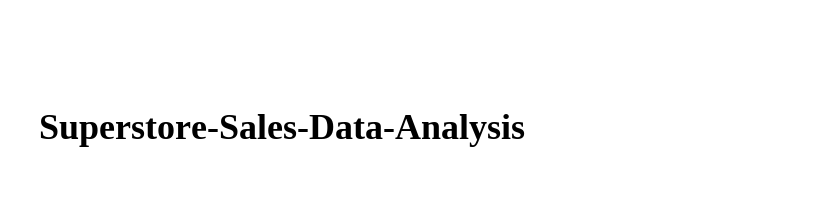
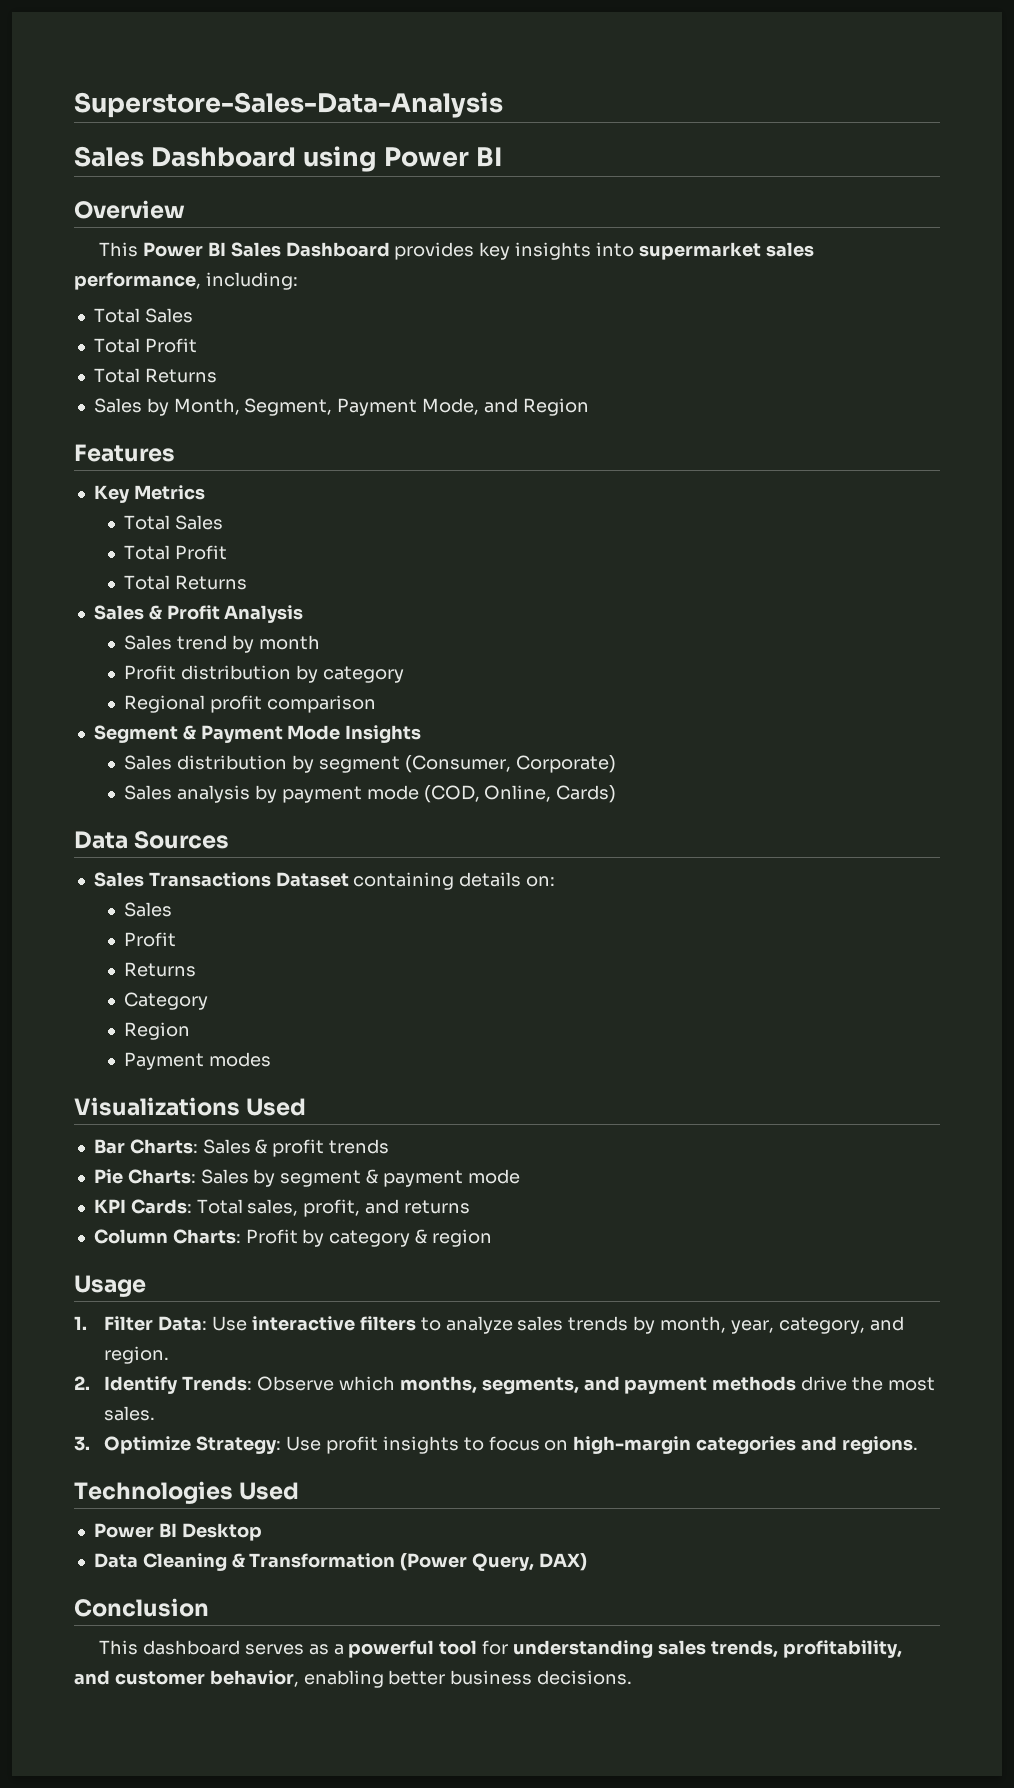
+ Sales Dashboard using Power BI
+ Overview
+ This Power BI Sales Dashboard provides key insights into supermarket sales performance, including:
+ Total Sales
+ Total Profit
+ Total Returns
+ Sales by Month, Segment, Payment Mode, and Region
+ Features
+ Key Metrics
+ Total Sales
+ Total Profit
+ Total Returns
+ Sales & Profit Analysis
+ Sales trend by month
+ Profit distribution by category
+ Regional profit comparison
+ Segment & Payment Mode Insights
+ Sales distribution by segment (Consumer, Corporate)
+ Sales analysis by payment mode (COD, Online, Cards)
+ Data Sources
+ Sales Transactions Dataset containing details on:
+ Sales
+ Profit
+ Returns
+ Category
+ Region
+ Payment modes
+ Visualizations Used
+ Bar Charts: Sales & profit trends
+ Pie Charts: Sales by segment & payment mode
+ KPI Cards: Total sales, profit, and returns
+ Column Charts: Profit by category & region
+ Usage
+ 1. Filter Data: Use interactive filters to analyze sales trends by month, year, category, and region.
+ 2. Identify Trends: Observe which months, segments, and payment methods drive the most sales.
+ 3. Optimize Strategy: Use profit insights to focus on high-margin categories and regions.
+ Technologies Used
+ Power BI Desktop
+ Data Cleaning & Transformation (Power Query, DAX)
+ Conclusion
+ This dashboard serves as a powerful tool for understanding sales trends, profitability, and customer behavior, enabling better business decisions.

